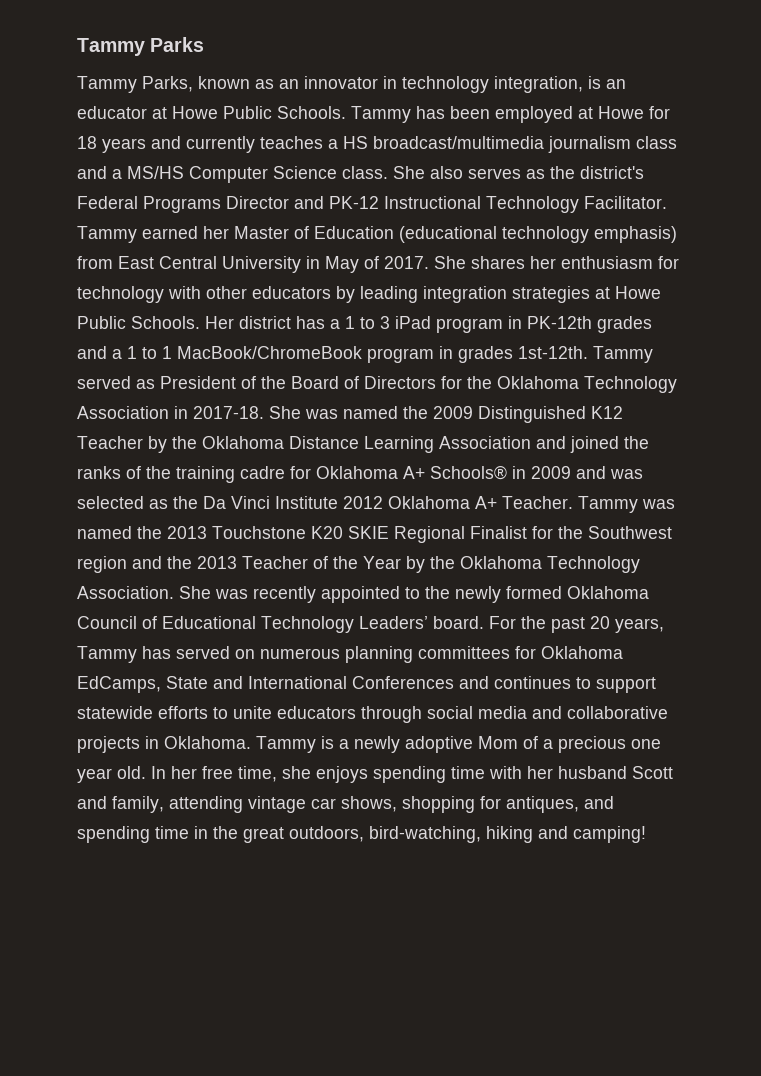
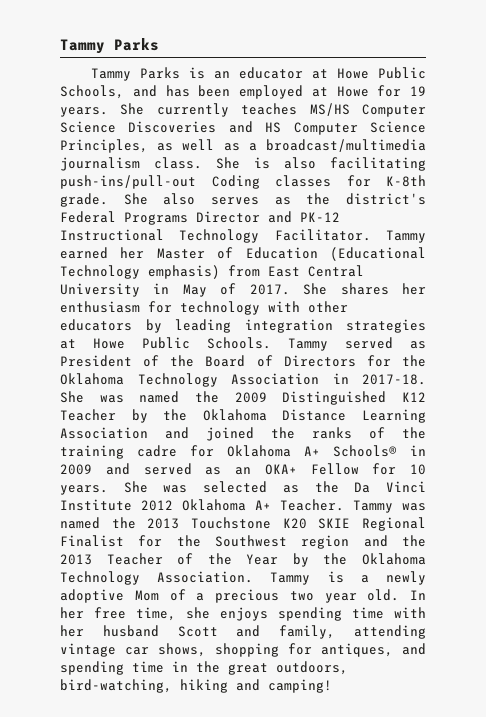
- Tammy Parks, known as an innovator in technology integration, is an educator at Howe Public Schools. Tammy has been employed at Howe for 18 years and currently teaches a HS broadcast/multimedia journalism class and a MS/HS Computer Science class.
+ Tammy Parks is an educator at Howe Public Schools, and has been employed at Howe for 19 years. She currently teaches MS/HS Computer Science Discoveries and HS Computer Science Principles, as well as a broadcast/multimedia journalism class. She is also facilitating push-ins/pull-out Coding classes for K-8th grade.
- Tammy earned her Master of Education (educational technology emphasis) from East Central University in May of 2017.
+ Tammy earned her Master of Education (Educational Technology emphasis) from East Central University in May of 2017.
- Her district has a 1 to 3 iPad program in PK-12th grades and a 1 to 1 MacBook/ChromeBook program in grades 1st-12th.
- She was named the 2009 Distinguished K12 Teacher by the Oklahoma Distance Learning Association and joined the ranks of the training cadre for Oklahoma A+ Schools® in 2009 and was selected as the Da Vinci Institute 2012 Oklahoma A+ Teacher.
+ She was named the 2009 Distinguished K12 Teacher by the Oklahoma Distance Learning Association and joined the ranks of the training cadre for Oklahoma A+ Schools® in 2009 and served as an OKA+ Fellow for 10 years. She was selected as the Da Vinci Institute 2012 Oklahoma A+ Teacher.
- She was recently appointed to the newly formed Oklahoma Council of Educational Technology Leaders’ board. For the past 20 years, Tammy has served on numerous planning committees for Oklahoma EdCamps, State and International Conferences and continues to support statewide efforts to unite educators through social media and collaborative projects in Oklahoma.
- Tammy is a newly adoptive Mom of a precious one year old.
+ Tammy is a newly adoptive Mom of a precious two year old.

